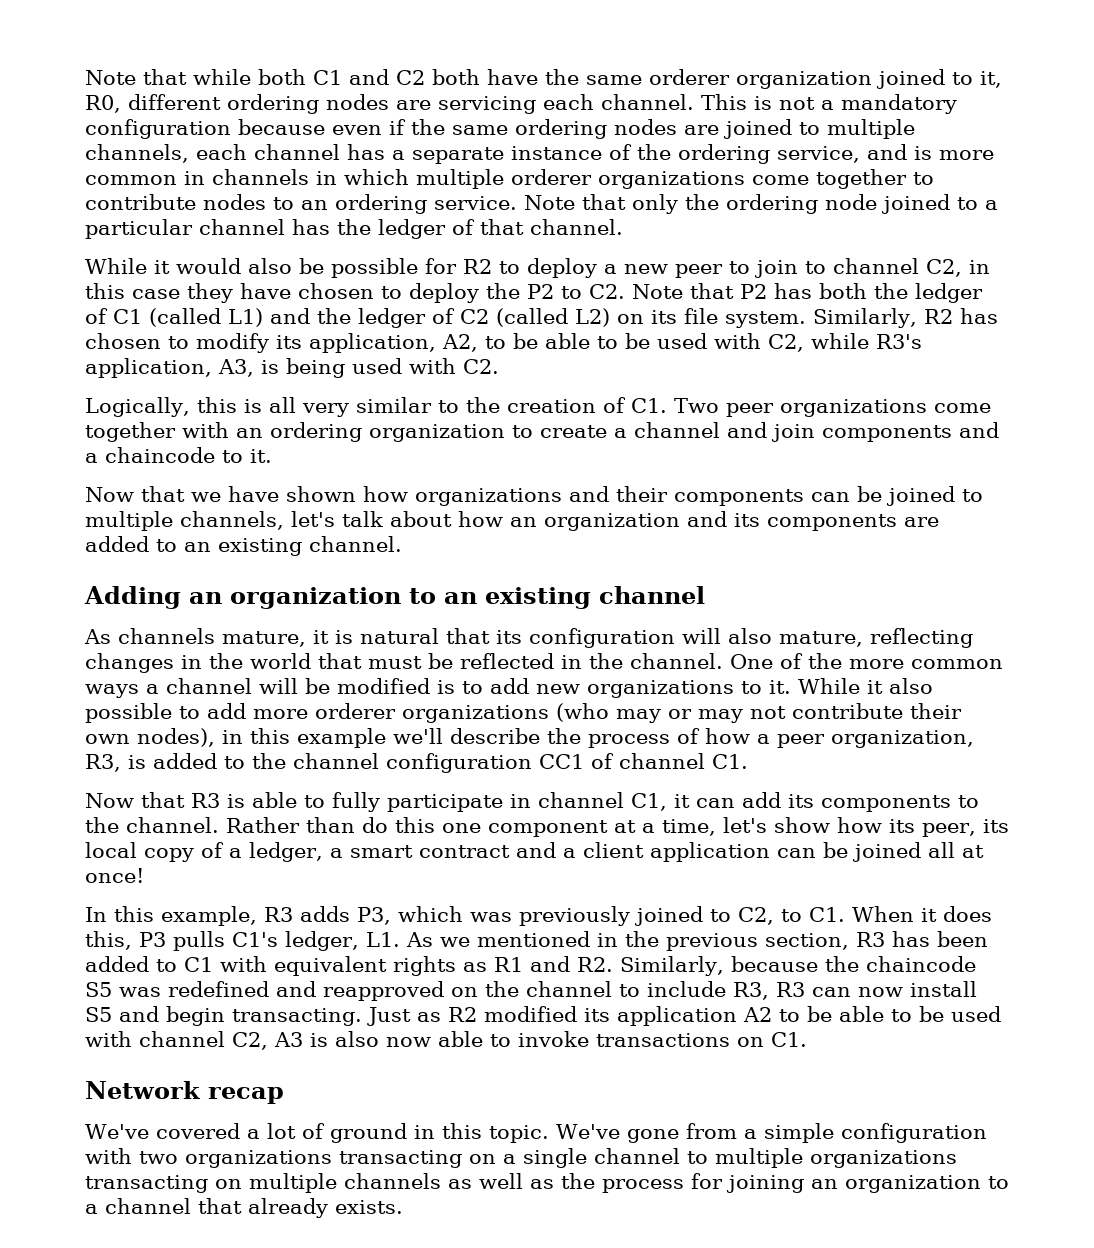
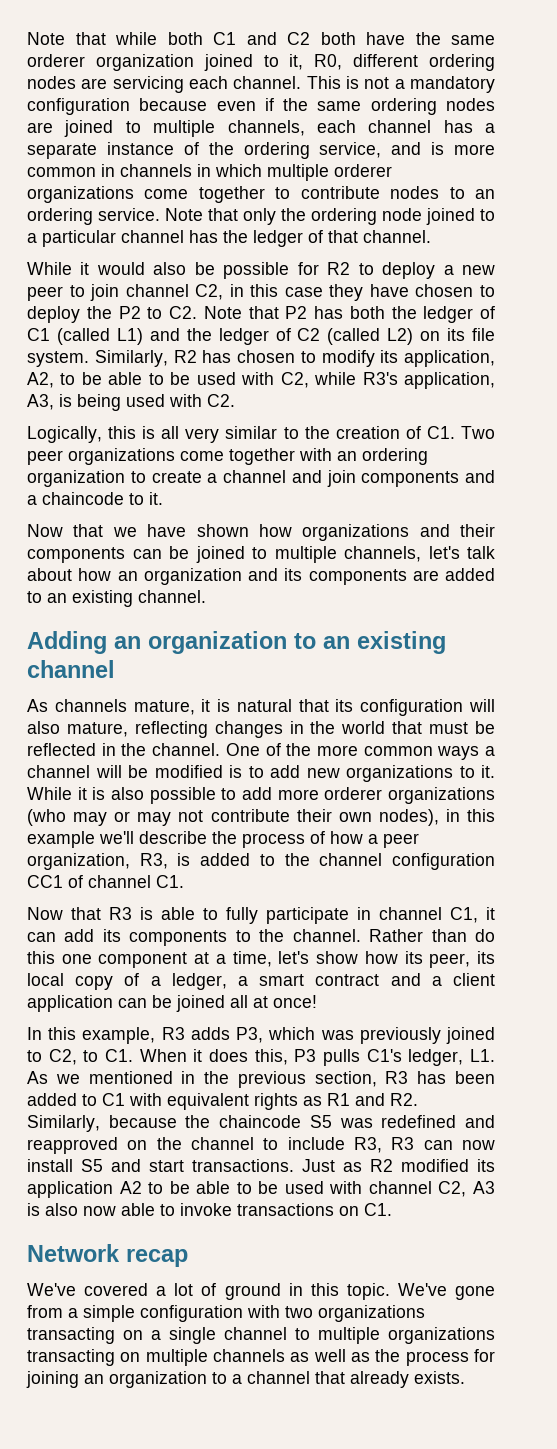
- While it would also be possible for R2 to deploy a new peer to join to channel C2, in this case they have chosen to deploy the P2 to C2. Note that P2 has both the ledger of C1 (called L1) and the ledger of C2 (called L2) on its file system.
+ While it would also be possible for R2 to deploy a new peer to join channel C2, in this case they have chosen to deploy the P2 to C2. Note that P2 has both the ledger of C1 (called L1) and the ledger of C2 (called L2) on its file system.
- While it also possible to add more orderer organizations (who may or may not contribute their own nodes), in this example we'll describe the process of how a peer organization, R3, is added to the channel configuration CC1 of channel C1.
+ While it is also possible to add more orderer organizations (who may or may not contribute their own nodes), in this example we'll describe the process of how a peer organization, R3, is added to the channel configuration CC1 of channel C1.
- In this example, R3 adds P3, which was previously joined to C2, to C1. When it does this, P3 pulls C1's ledger, L1. As we mentioned in the previous section, R3 has been added to C1 with equivalent rights as R1 and R2. Similarly, because the chaincode S5 was redefined and reapproved on the channel to include R3, R3 can now install S5 and begin transacting.
+ In this example, R3 adds P3, which was previously joined to C2, to C1. When it does this, P3 pulls C1's ledger, L1. As we mentioned in the previous section, R3 has been added to C1 with equivalent rights as R1 and R2. Similarly, because the chaincode S5 was redefined and reapproved on the channel to include R3, R3 can now install S5 and start transactions.

